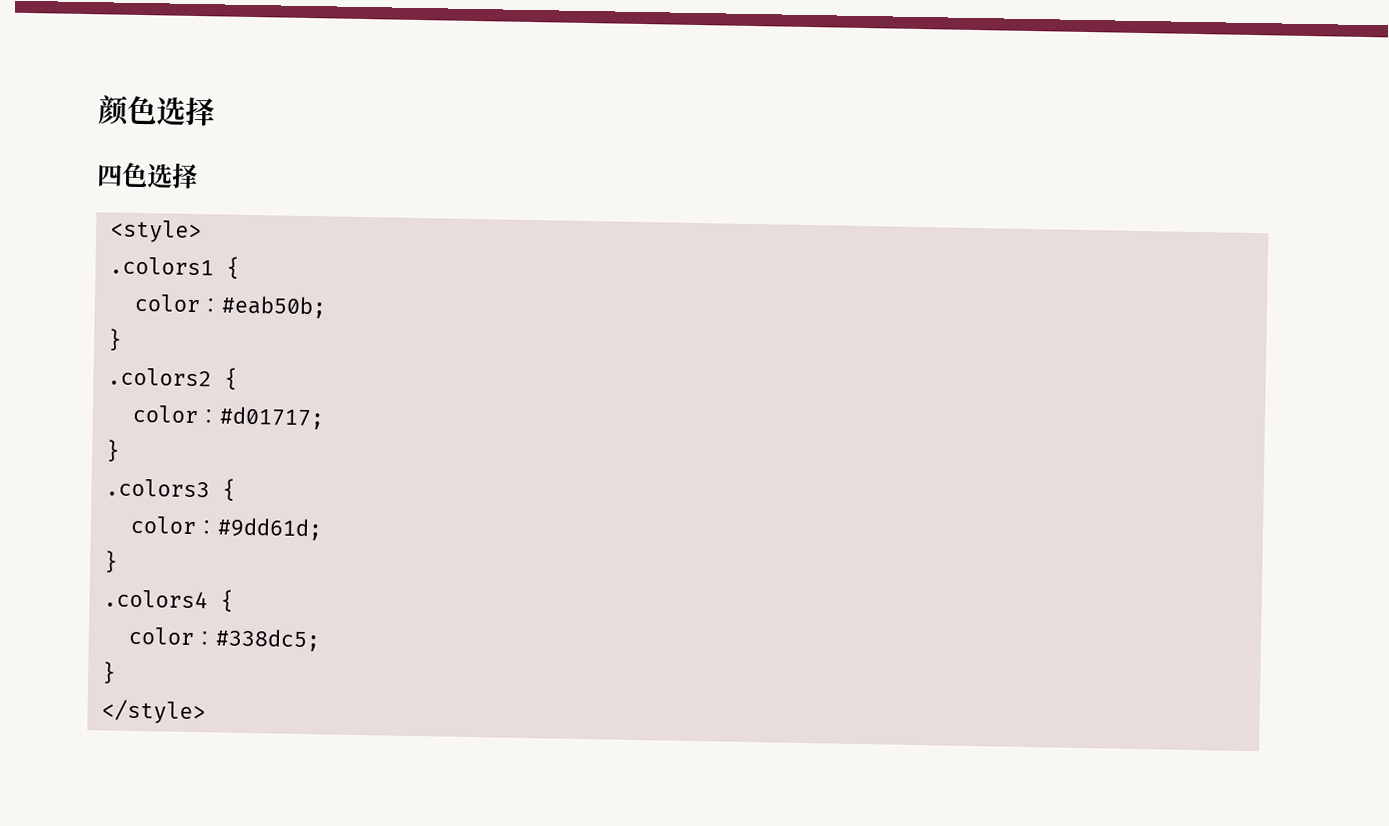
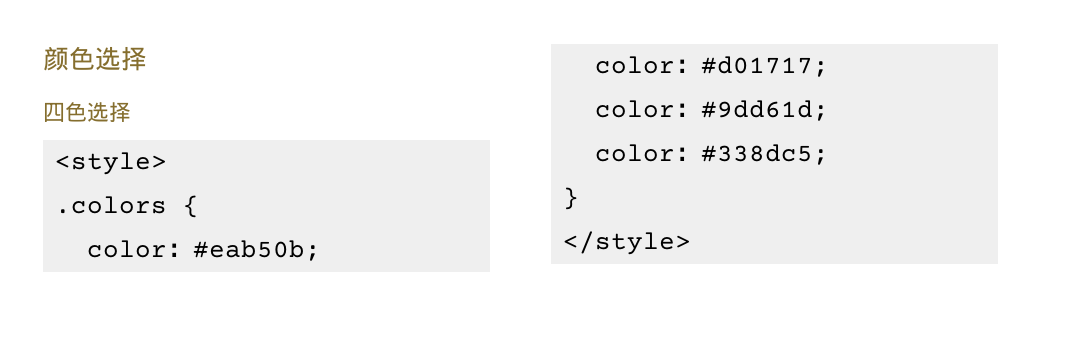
- .colors1 {
+ .colors {
  color：#eab50b;
- }
- .colors2 {
  color：#d01717;
- }
- .colors3 {
  color：#9dd61d;
- }
- .colors4 {

